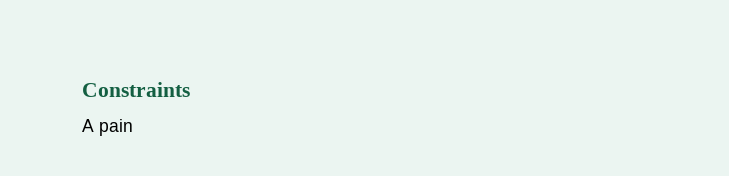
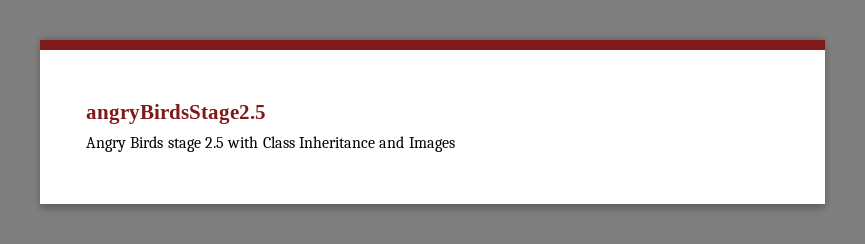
- Constraints
- A pain
+ angryBirdsStage2.5
+ Angry Birds stage 2.5 with Class Inheritance and Images

